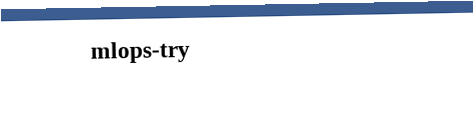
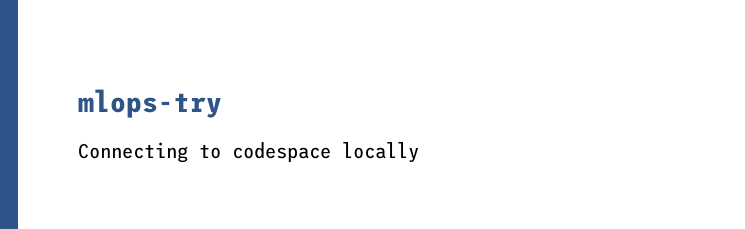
+ Connecting to codespace locally

